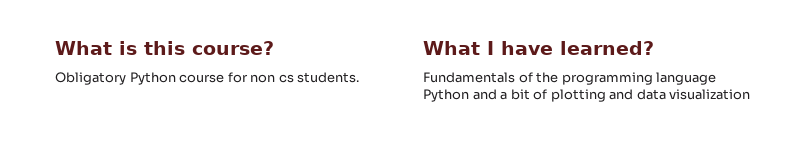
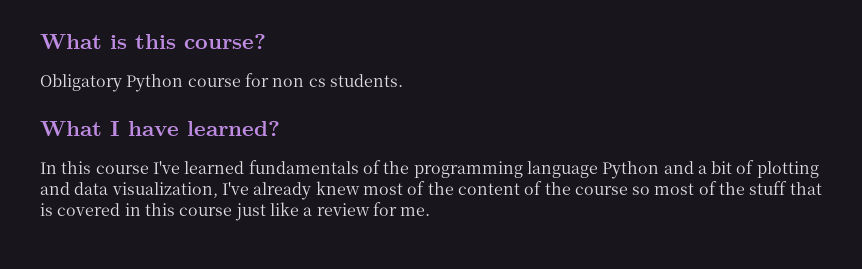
- Fundamentals of the programming language Python and a bit of plotting and data visualization
+ In this course I've learned fundamentals of the programming language Python and a bit of plotting and data visualization, I've already knew most of the content of the course so most of the stuff that is covered in this course just like a review for me.

